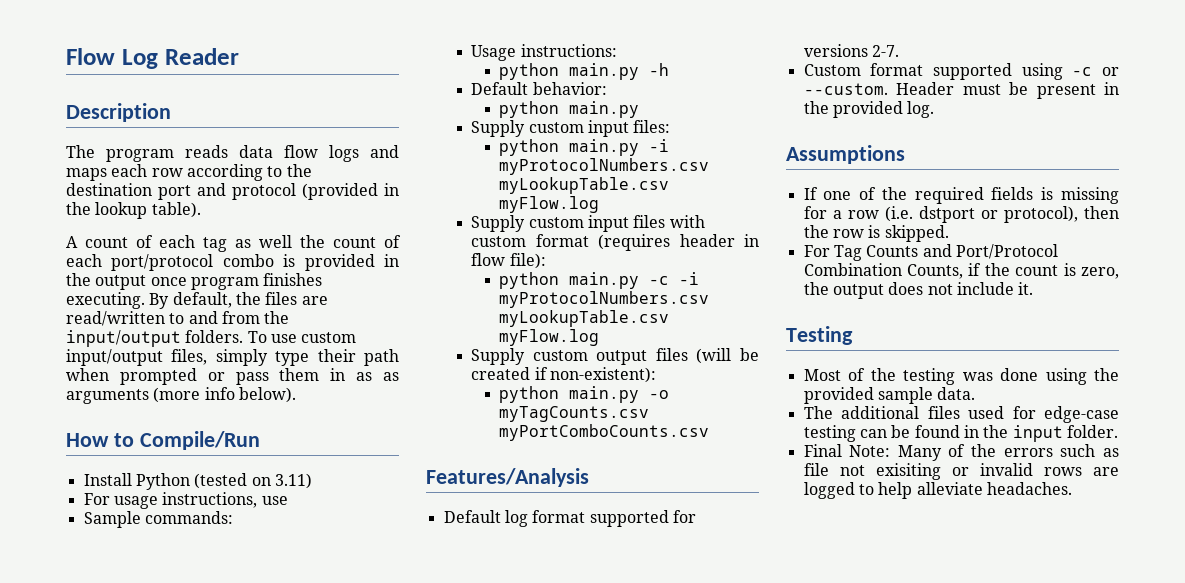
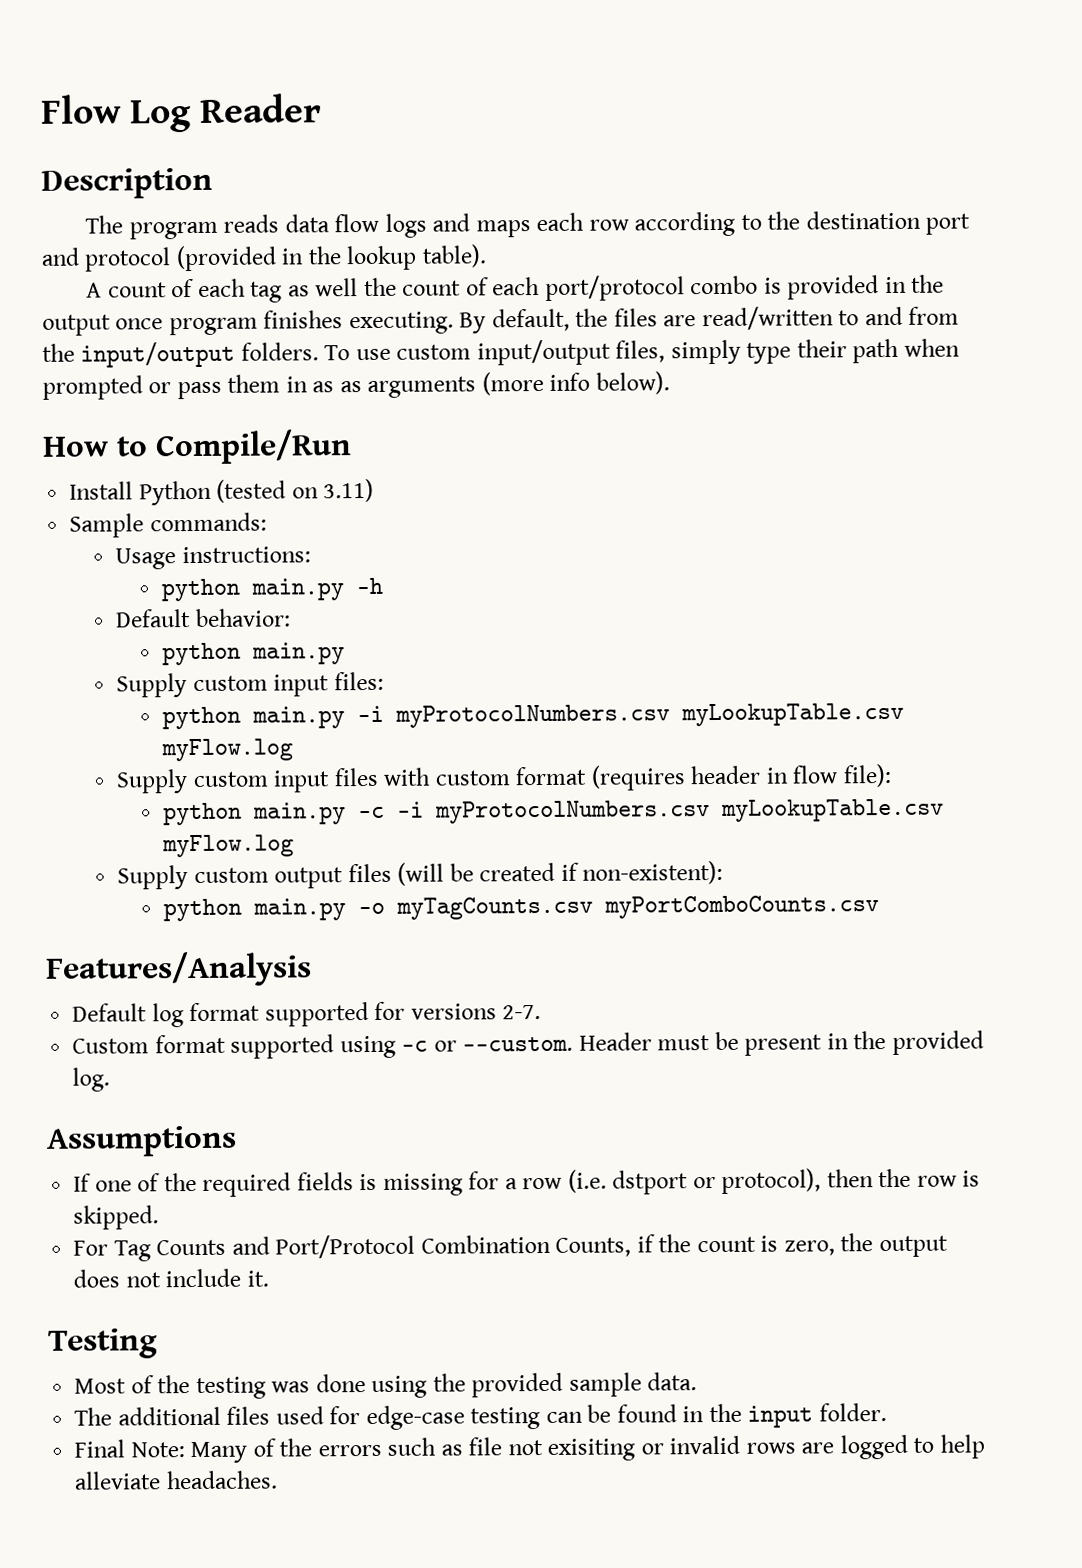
- For usage instructions, use

